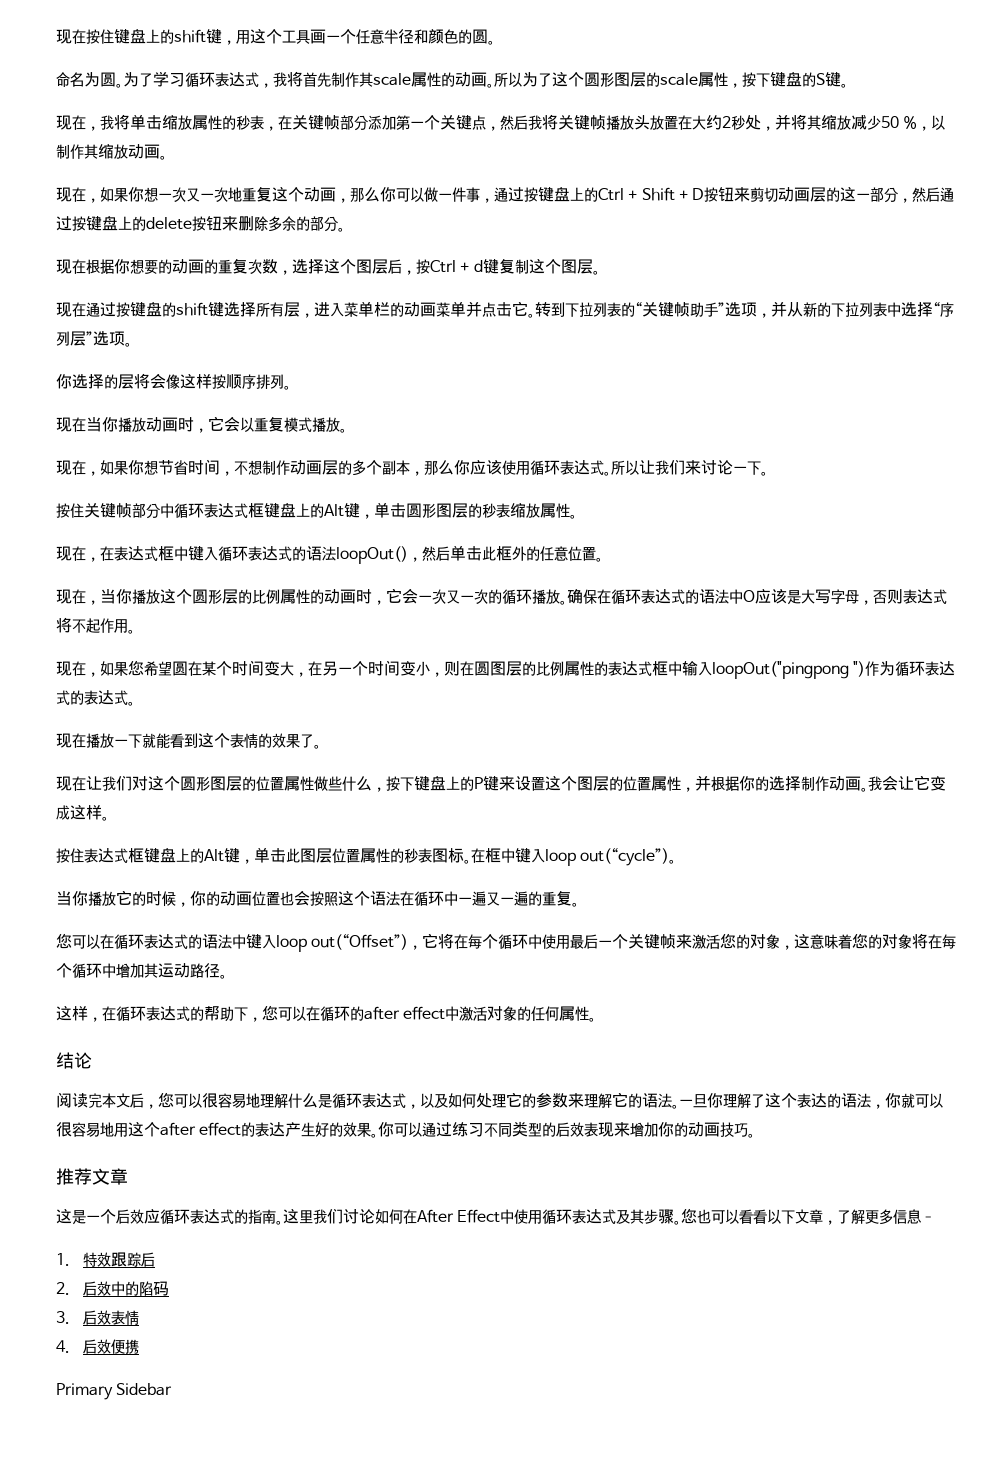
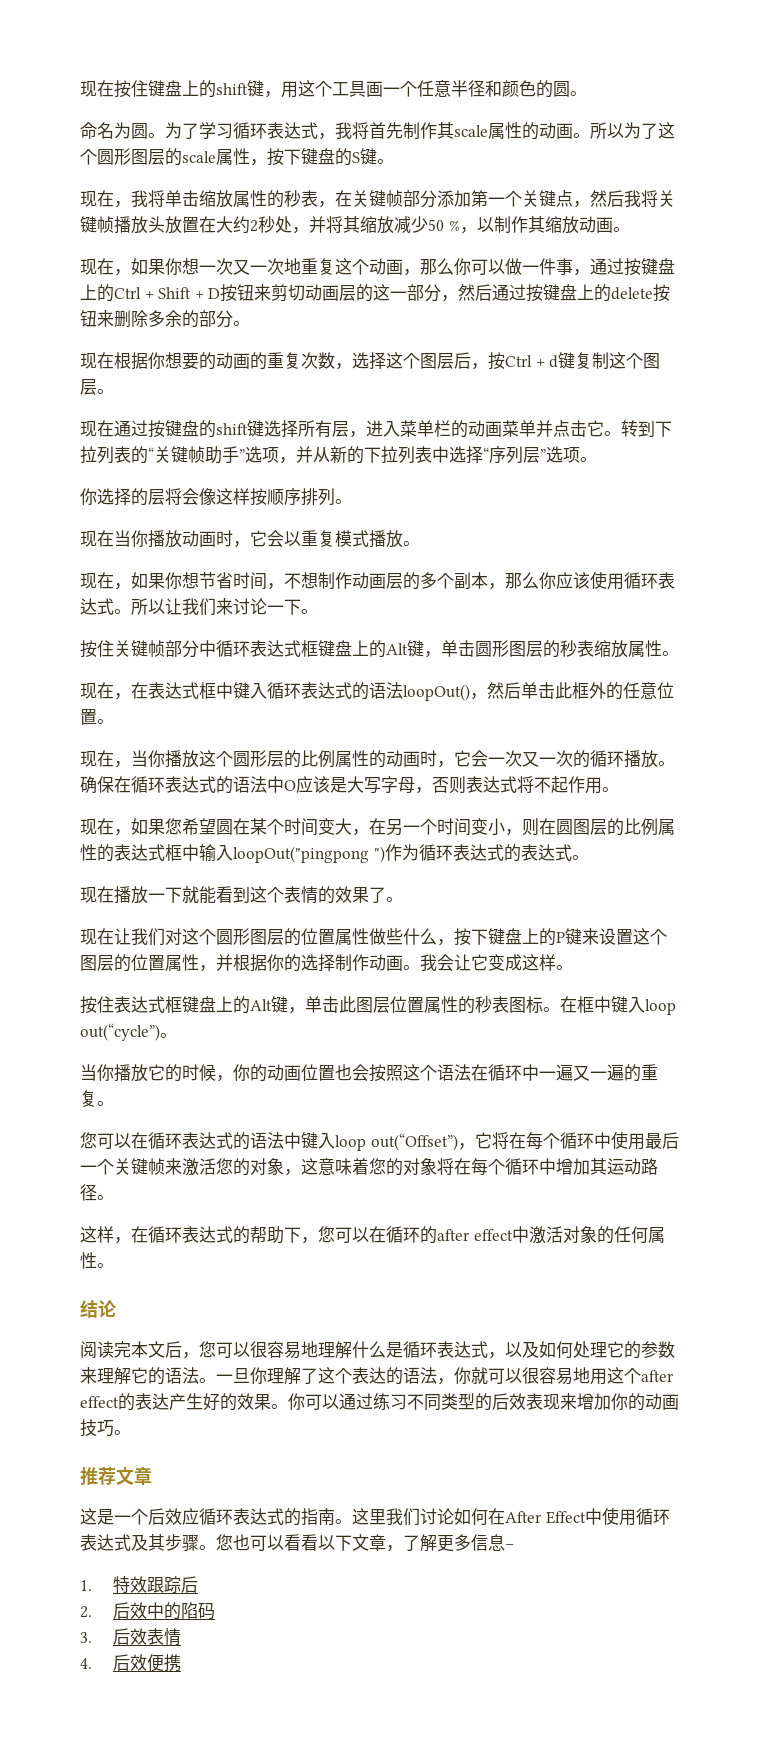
- Primary Sidebar

